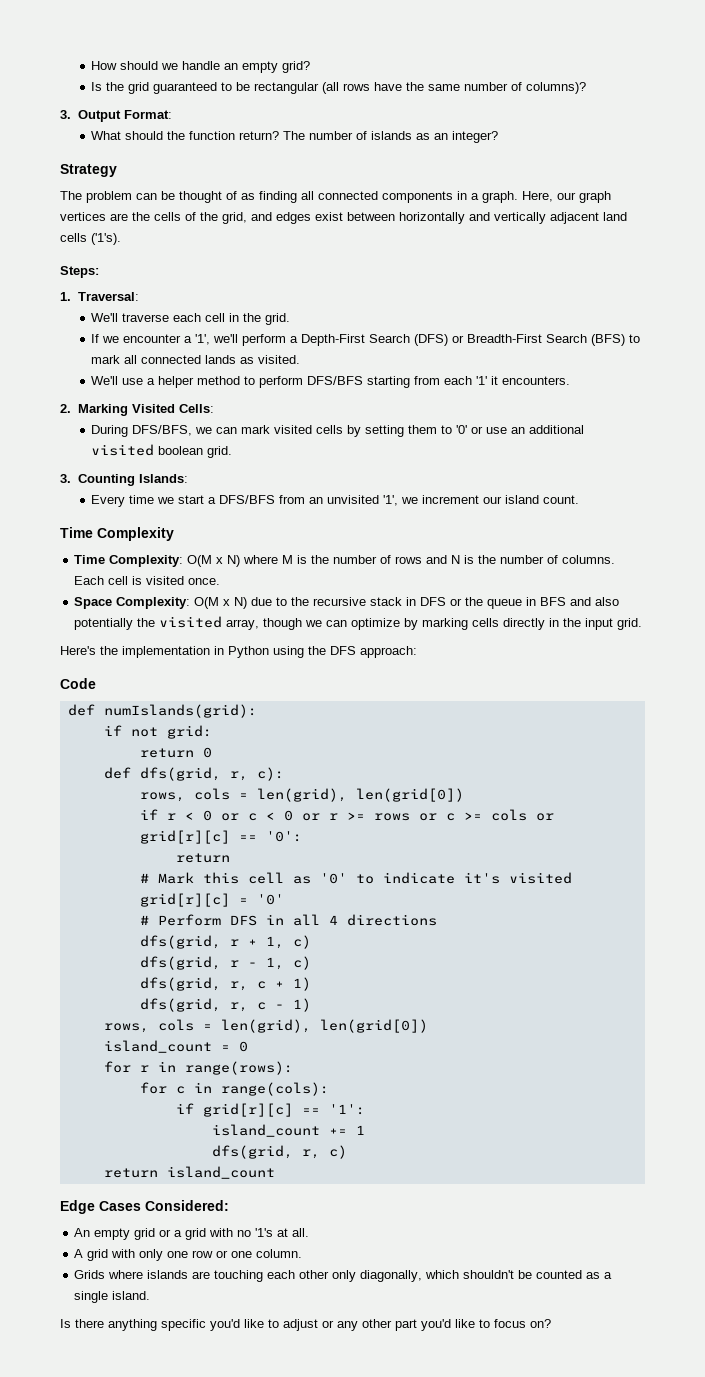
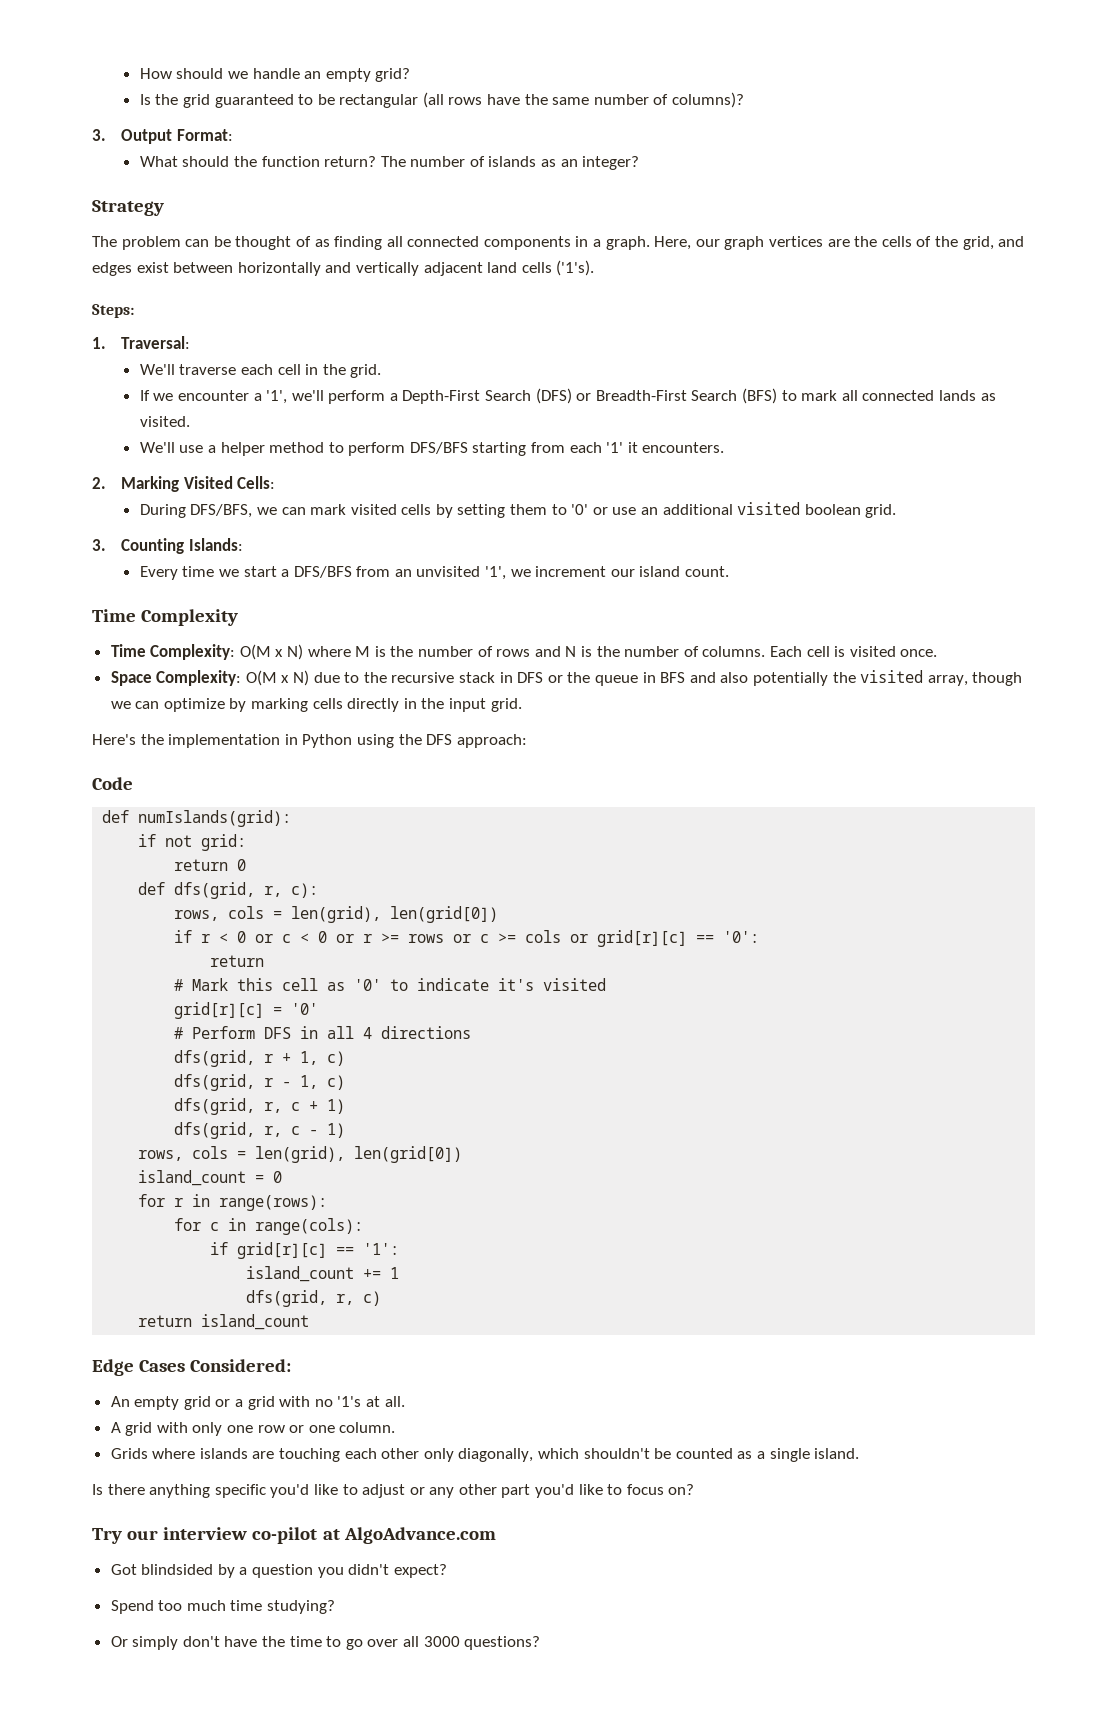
+ Try our interview co-pilot at AlgoAdvance.com
+ Got blindsided by a question you didn't expect?
+ Spend too much time studying?
+ Or simply don't have the time to go over all 3000 questions?

